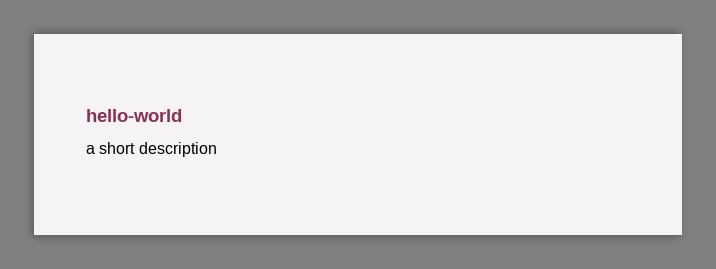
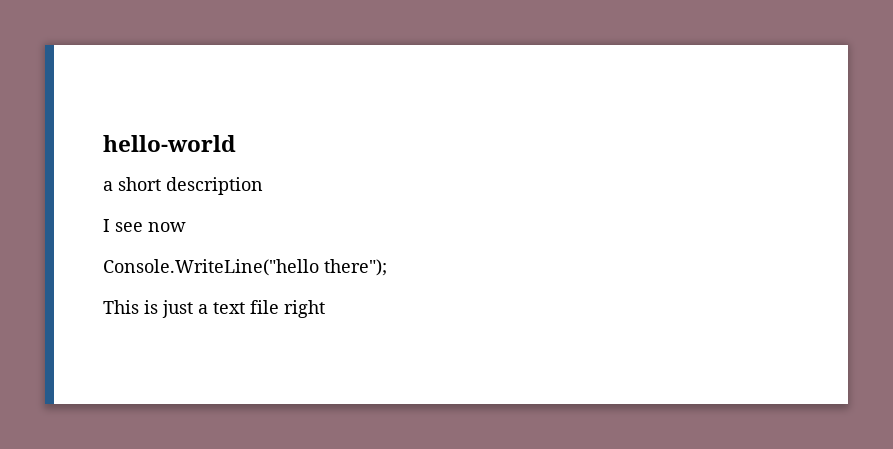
+ I see now
+ Console.WriteLine("hello there");
+ This is just a text file right

